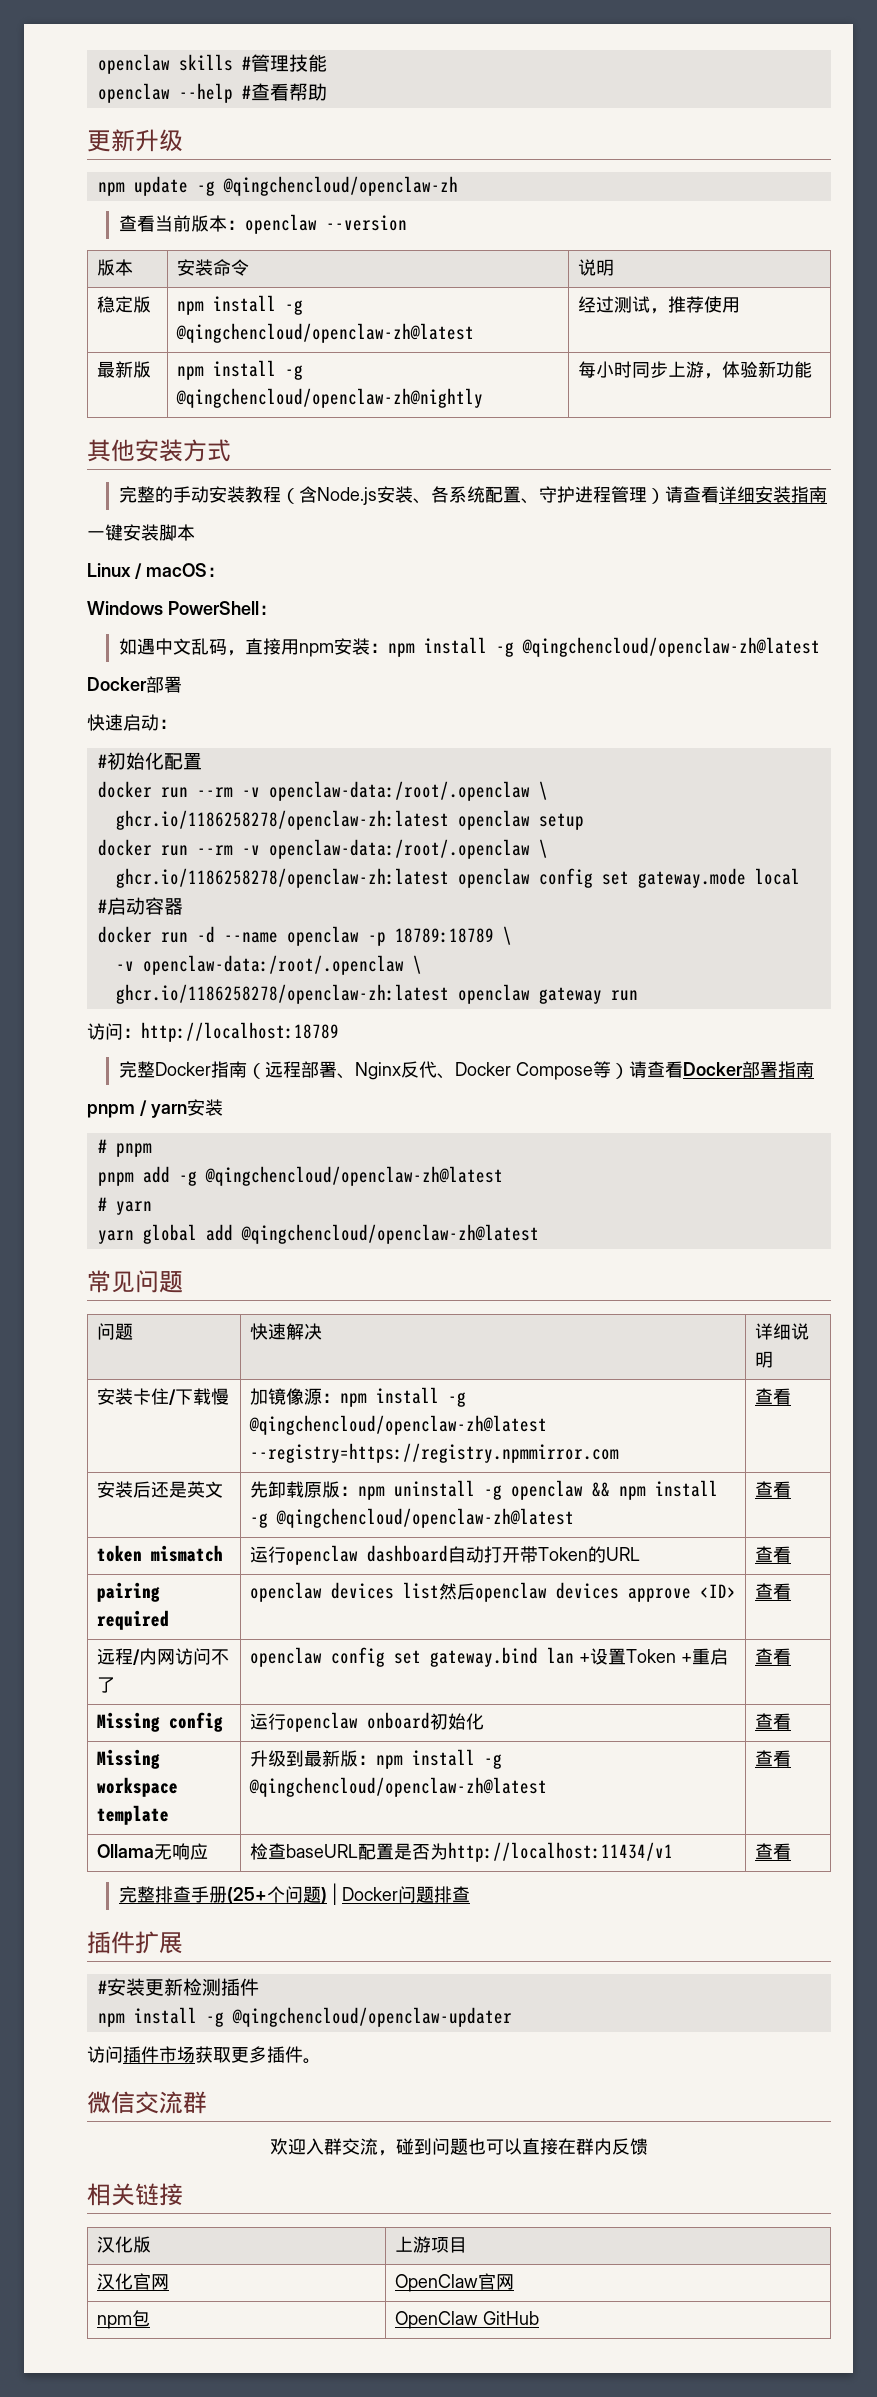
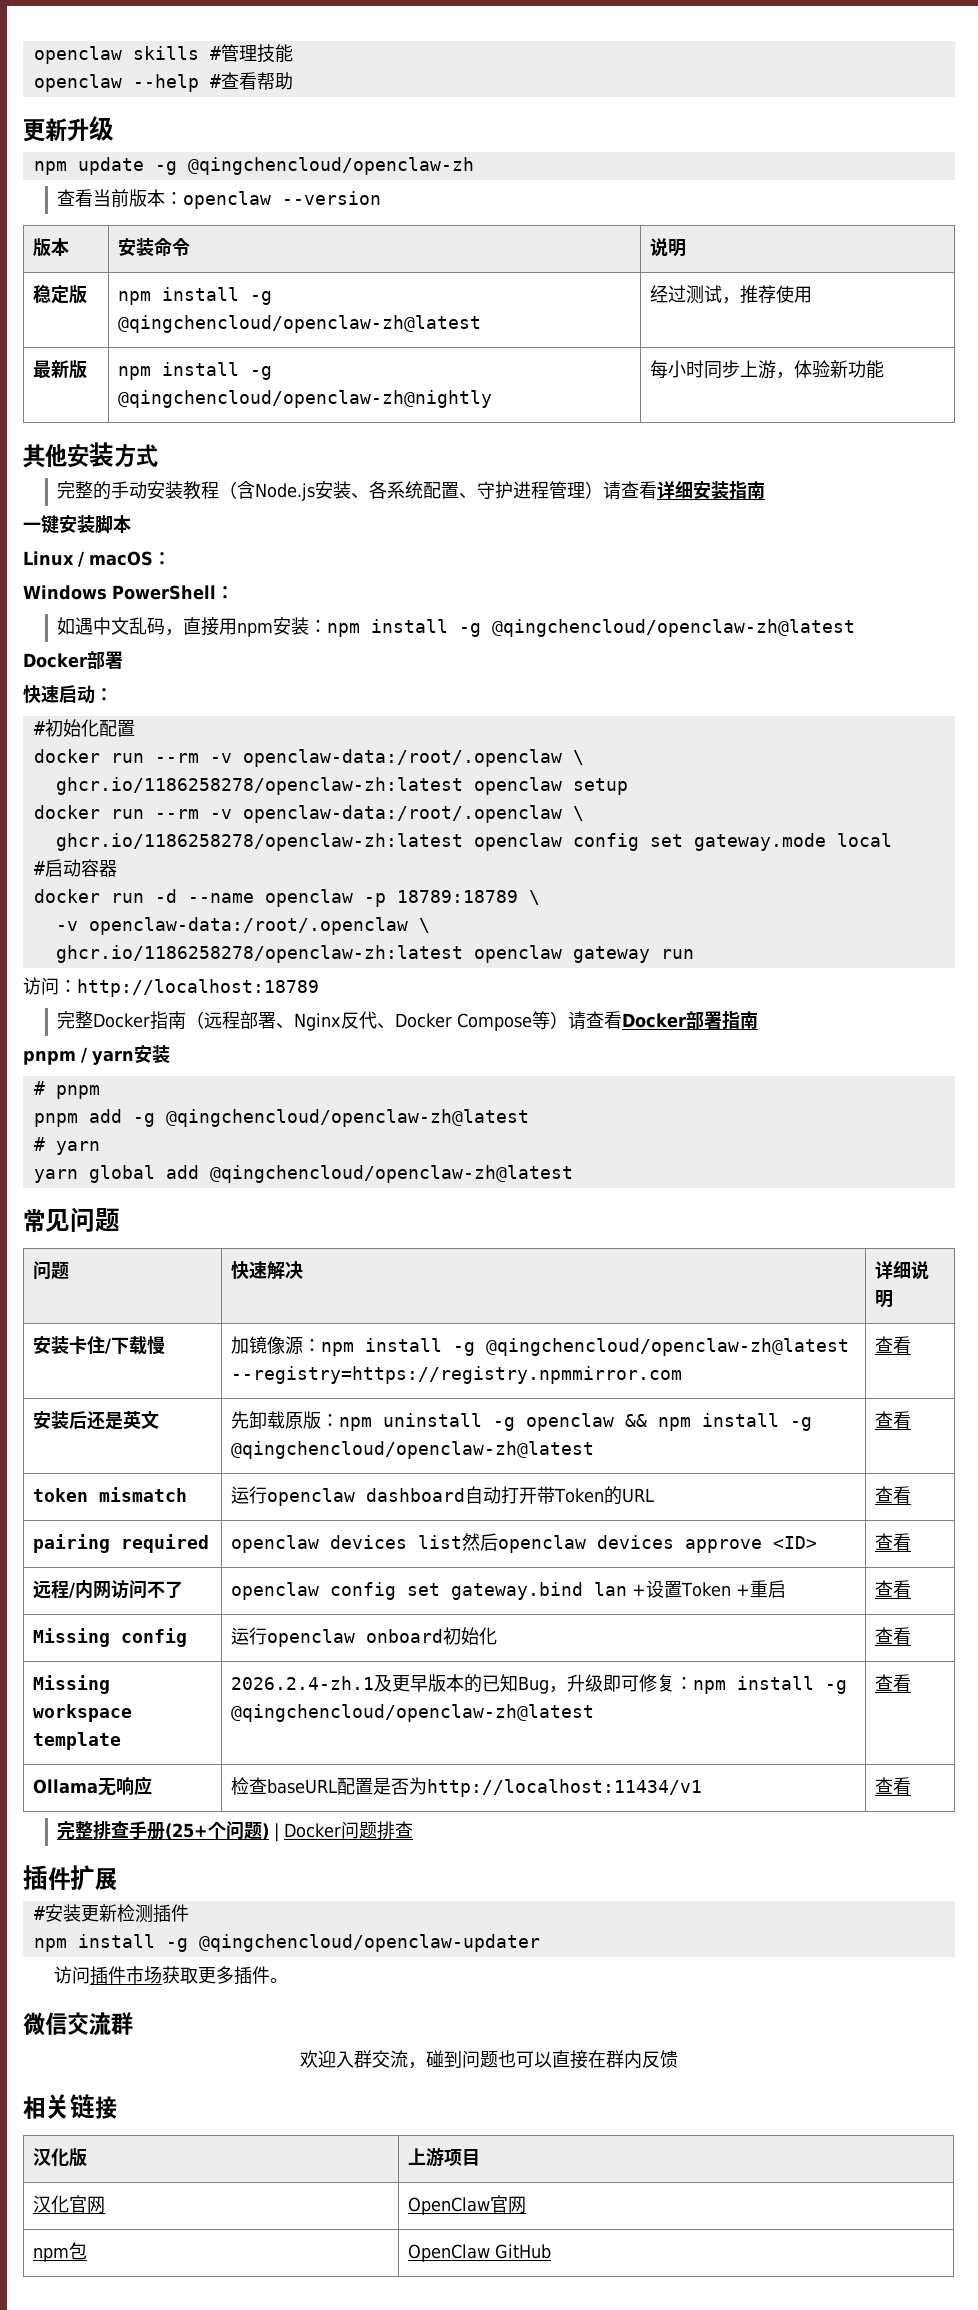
- Missing workspace template | 升级到最新版：npm install -g @qingchencloud/openclaw-zh@latest | 查看
+ Missing workspace template | 2026.2.4-zh.1及更早版本的已知Bug，升级即可修复：npm install -g @qingchencloud/openclaw-zh@latest | 查看

